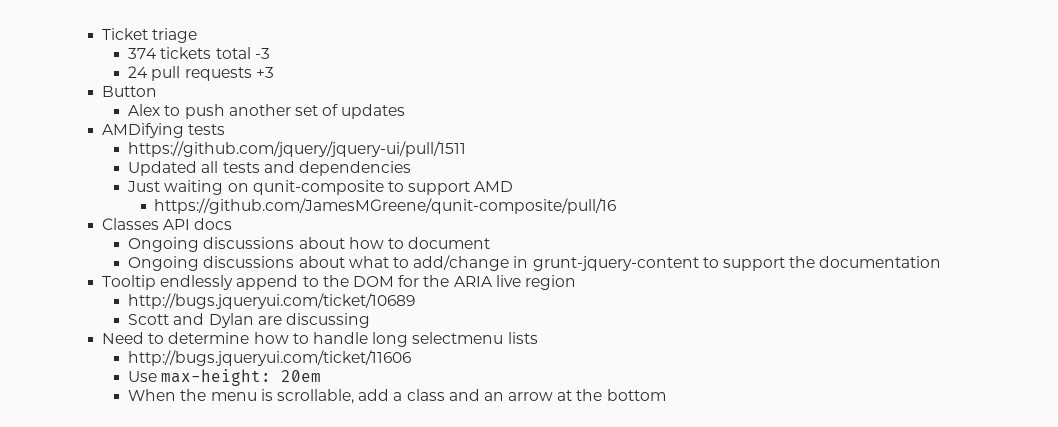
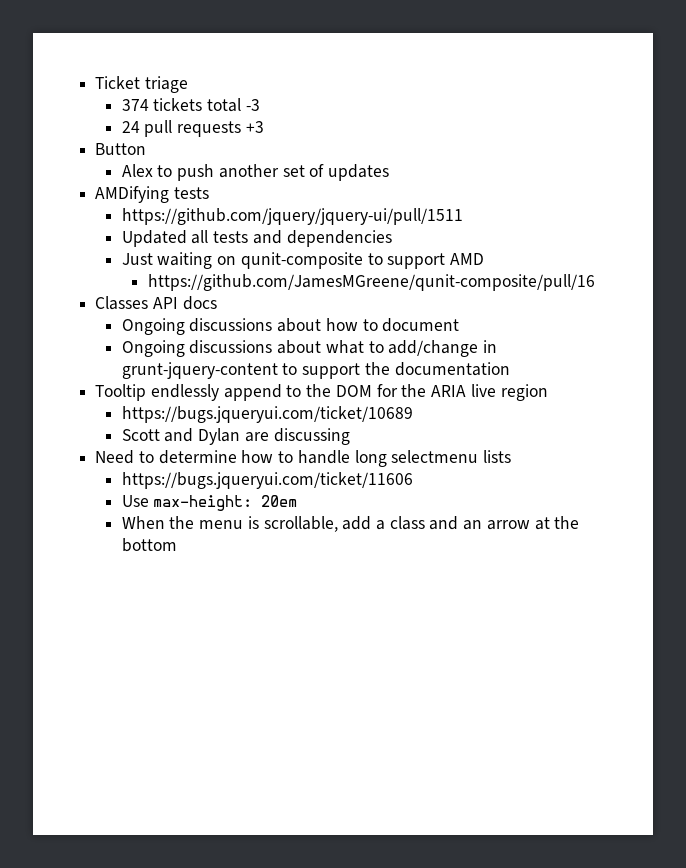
- http://bugs.jqueryui.com/ticket/10689
+ https://bugs.jqueryui.com/ticket/10689
- http://bugs.jqueryui.com/ticket/11606
+ https://bugs.jqueryui.com/ticket/11606

